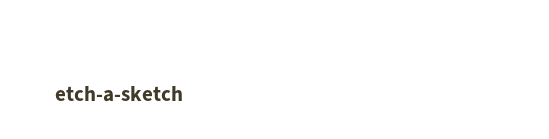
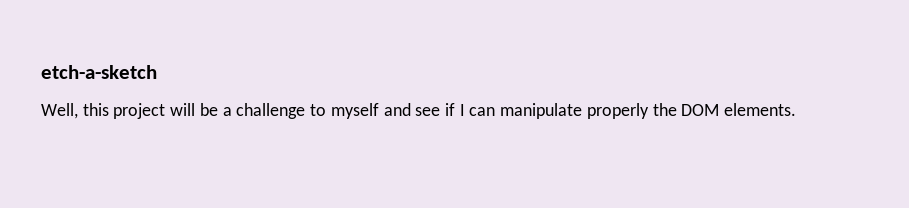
+ Well, this project will be a challenge to myself and see if I can manipulate properly the DOM elements.

